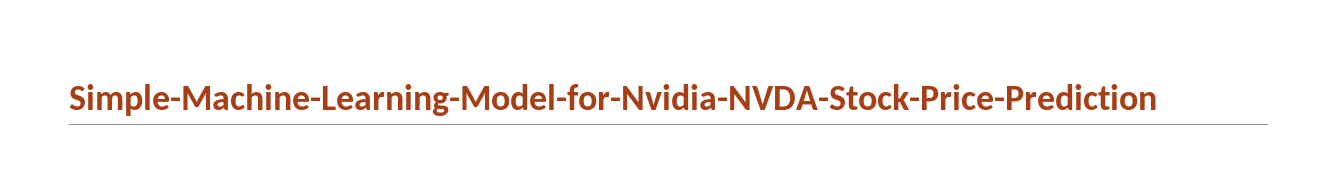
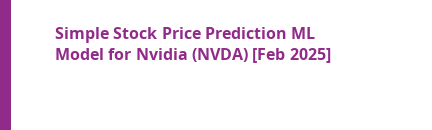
- Simple-Machine-Learning-Model-for-Nvidia-NVDA-Stock-Price-Prediction
+ Simple Stock Price Prediction ML Model for Nvidia (NVDA) [Feb 2025]

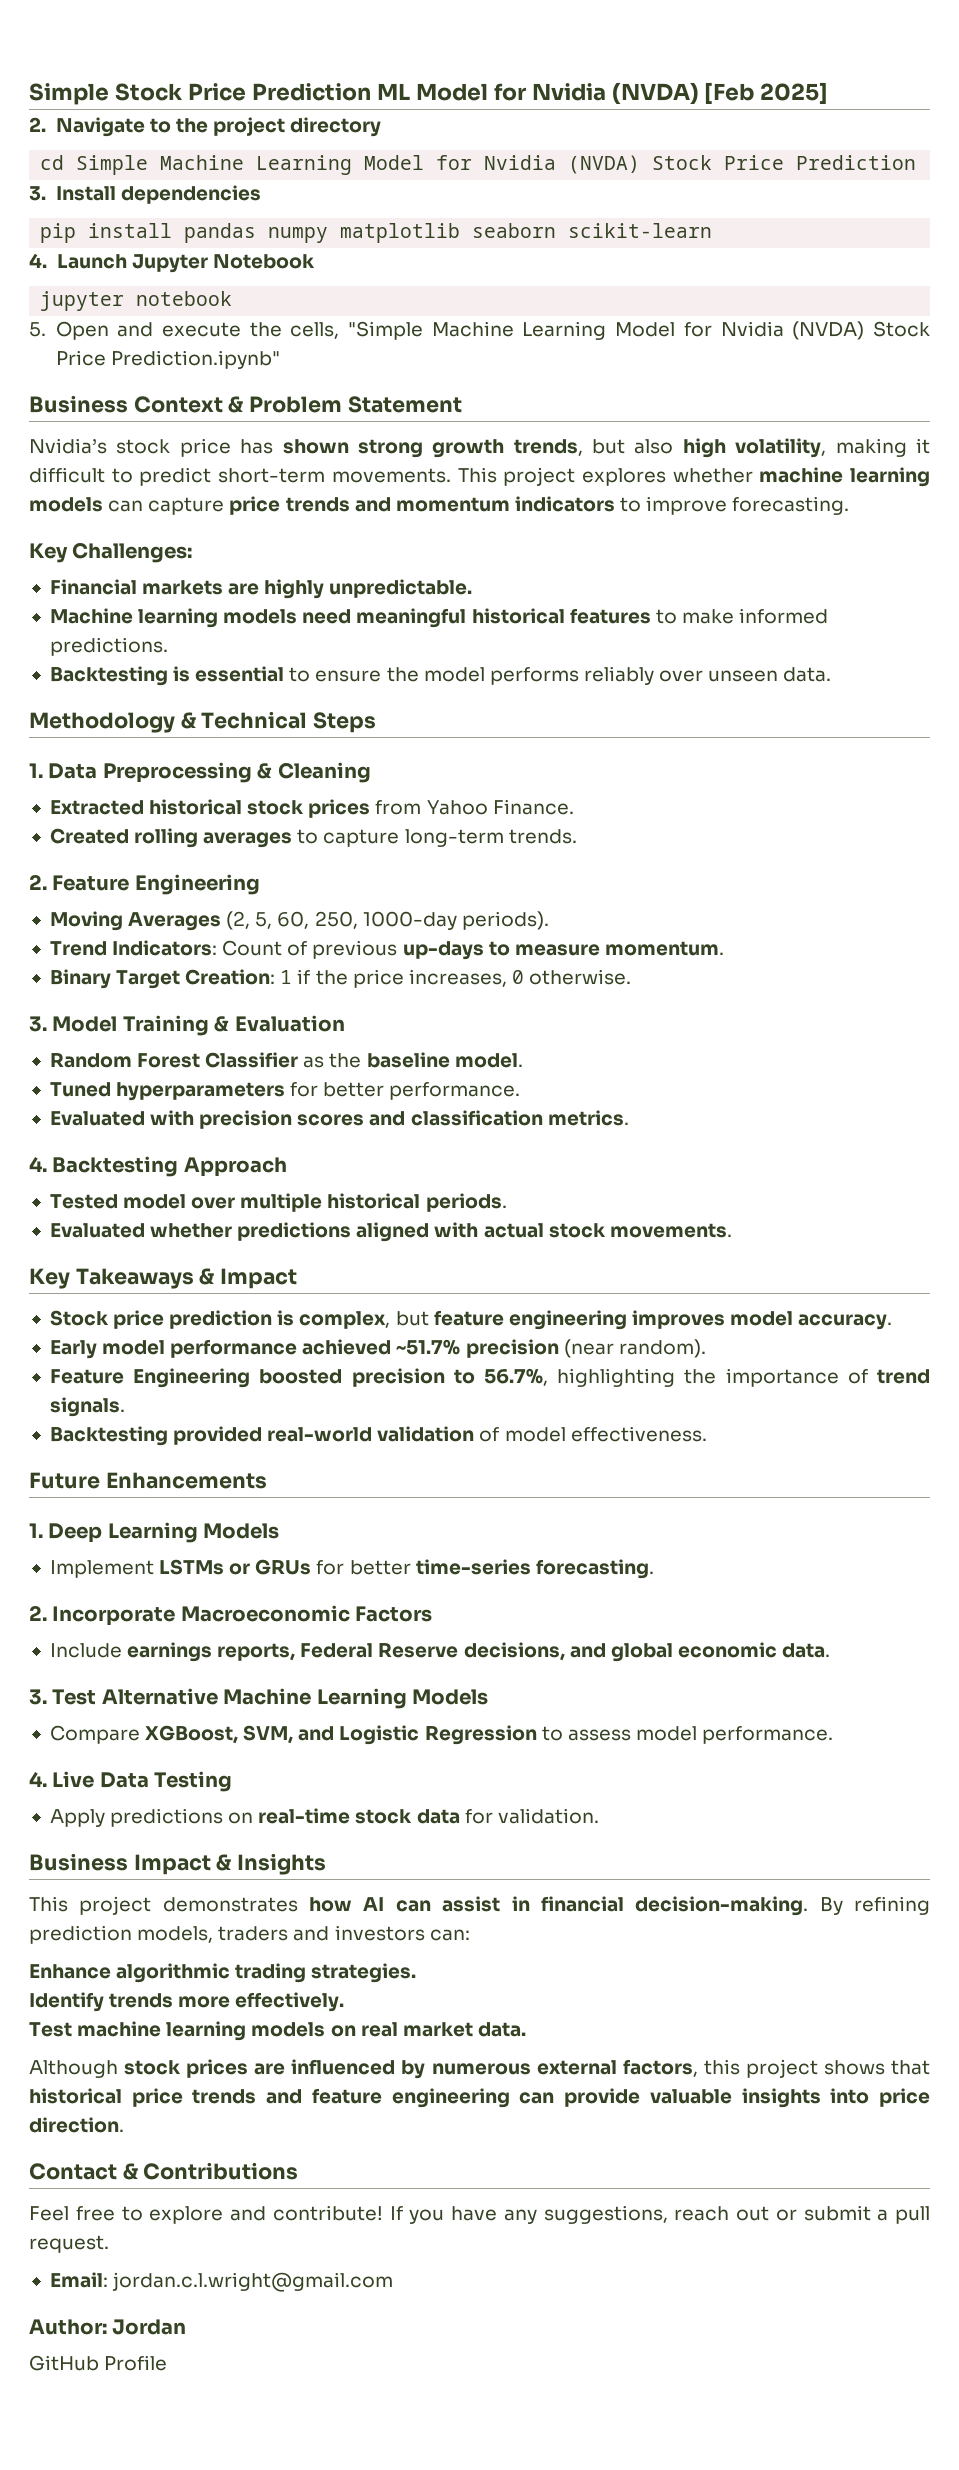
+ 2. Navigate to the project directory
+ cd Simple Machine Learning Model for Nvidia (NVDA) Stock Price Prediction
+ 3. Install dependencies
+ pip install pandas numpy matplotlib seaborn scikit-learn
+ 4. Launch Jupyter Notebook
+ jupyter notebook
+ 5. Open and execute the cells, "Simple Machine Learning Model for Nvidia (NVDA) Stock Price Prediction.ipynb"
+ Business Context & Problem Statement
+ Nvidia’s stock price has shown strong growth trends, but also high volatility, making it difficult to predict short-term movements. This project explores whether machine learning models can capture price trends and momentum indicators to improve forecasting.
+ Key Challenges:
+ Financial markets are highly unpredictable.
+ Machine learning models need meaningful historical features to make informed predictions.
+ Backtesting is essential to ensure the model performs reliably over unseen data.
+ Methodology & Technical Steps
+ 1. Data Preprocessing & Cleaning
+ Extracted historical stock prices from Yahoo Finance.
+ Created rolling averages to capture long-term trends.
+ 2. Feature Engineering
+ Moving Averages (2, 5, 60, 250, 1000-day periods).
+ Trend Indicators: Count of previous up-days to measure momentum.
+ Binary Target Creation: 1 if the price increases, 0 otherwise.
+ 3. Model Training & Evaluation
+ Random Forest Classifier as the baseline model.
+ Tuned hyperparameters for better performance.
+ Evaluated with precision scores and classification metrics.
+ 4. Backtesting Approach
+ Tested model over multiple historical periods.
+ Evaluated whether predictions aligned with actual stock movements.
+ Key Takeaways & Impact
+ Stock price prediction is complex, but feature engineering improves model accuracy.
+ Early model performance achieved ~51.7% precision (near random).
+ Feature Engineering boosted precision to 56.7%, highlighting the importance of trend signals.
+ Backtesting provided real-world validation of model effectiveness.
+ Future Enhancements
+ 1. Deep Learning Models
+ Implement LSTMs or GRUs for better time-series forecasting.
+ 2. Incorporate Macroeconomic Factors
+ Include earnings reports, Federal Reserve decisions, and global economic data.
+ 3. Test Alternative Machine Learning Models
+ Compare XGBoost, SVM, and Logistic Regression to assess model performance.
+ 4. Live Data Testing
+ Apply predictions on real-time stock data for validation.
+ Business Impact & Insights
+ This project demonstrates how AI can assist in financial decision-making. By refining prediction models, traders and investors can:
+ Enhance algorithmic trading strategies.
+ Identify trends more effectively.
+ Test machine learning models on real market data.
+ Although stock prices are influenced by numerous external factors, this project shows that historical price trends and feature engineering can provide valuable insights into price direction.
+ Contact & Contributions
+ Feel free to explore and contribute! If you have any suggestions, reach out or submit a pull request.
+ Email: jordan.c.l.wright@gmail.com
+ Author: Jordan
+ GitHub Profile

